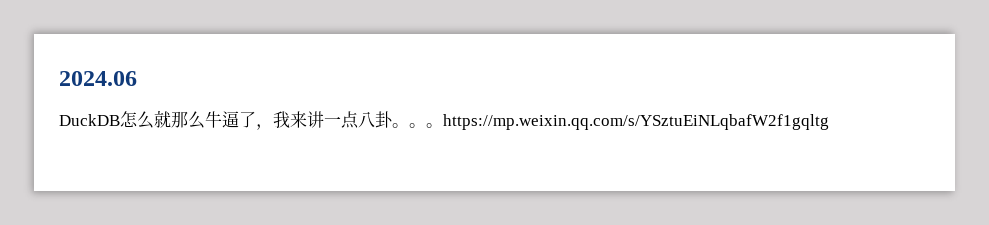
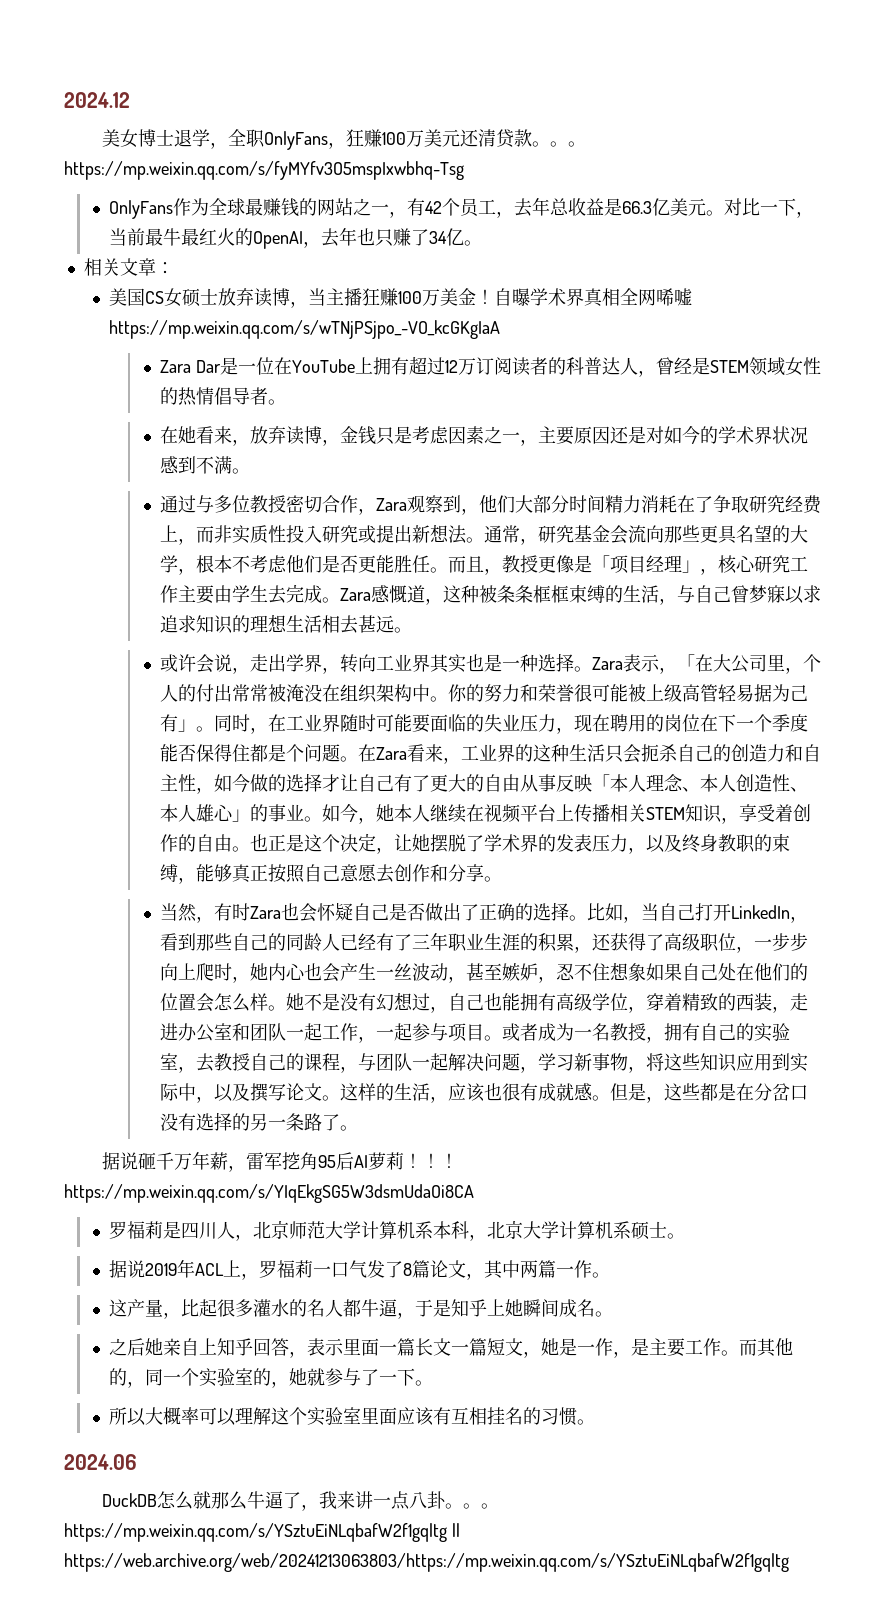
+ 2024.12
+ 美女博士退学，全职OnlyFans，狂赚100万美元还清贷款。。。https://mp.weixin.qq.com/s/fyMYfv3O5mspIxwbhq-Tsg
+ OnlyFans作为全球最赚钱的网站之一，有42个员工，去年总收益是66.3亿美元。对比一下，当前最牛最红火的OpenAI，去年也只赚了34亿。
+ 相关文章：
+ 美国CS女硕士放弃读博，当主播狂赚100万美金！自曝学术界真相全网唏嘘https://mp.weixin.qq.com/s/wTNjPSjpo_-VO_kcGKgIaA
+ Zara Dar是一位在YouTube上拥有超过12万订阅读者的科普达人，曾经是STEM领域女性的热情倡导者。
+ 在她看来，放弃读博，金钱只是考虑因素之一，主要原因还是对如今的学术界状况感到不满。
+ 通过与多位教授密切合作，Zara观察到，他们大部分时间精力消耗在了争取研究经费上，而非实质性投入研究或提出新想法。通常，研究基金会流向那些更具名望的大学，根本不考虑他们是否更能胜任。而且，教授更像是「项目经理」，核心研究工作主要由学生去完成。Zara感慨道，这种被条条框框束缚的生活，与自己曾梦寐以求追求知识的理想生活相去甚远。
+ 或许会说，走出学界，转向工业界其实也是一种选择。Zara表示，「在大公司里，个人的付出常常被淹没在组织架构中。你的努力和荣誉很可能被上级高管轻易据为己有」。同时，在工业界随时可能要面临的失业压力，现在聘用的岗位在下一个季度能否保得住都是个问题。在Zara看来，工业界的这种生活只会扼杀自己的创造力和自主性，如今做的选择才让自己有了更大的自由从事反映「本人理念、本人创造性、本人雄心」的事业。如今，她本人继续在视频平台上传播相关STEM知识，享受着创作的自由。也正是这个决定，让她摆脱了学术界的发表压力，以及终身教职的束缚，能够真正按照自己意愿去创作和分享。
+ 当然，有时Zara也会怀疑自己是否做出了正确的选择。比如，当自己打开LinkedIn，看到那些自己的同龄人已经有了三年职业生涯的积累，还获得了高级职位，一步步向上爬时，她内心也会产生一丝波动，甚至嫉妒，忍不住想象如果自己处在他们的位置会怎么样。她不是没有幻想过，自己也能拥有高级学位，穿着精致的西装，走进办公室和团队一起工作，一起参与项目。或者成为一名教授，拥有自己的实验室，去教授自己的课程，与团队一起解决问题，学习新事物，将这些知识应用到实际中，以及撰写论文。这样的生活，应该也很有成就感。但是，这些都是在分岔口没有选择的另一条路了。
+ 据说砸千万年薪，雷军挖角95后AI萝莉！！！https://mp.weixin.qq.com/s/YIqEkgSG5W3dsmUdaOi8CA
+ 罗福莉是四川人，北京师范大学计算机系本科，北京大学计算机系硕士。
+ 据说2019年ACL上，罗福莉一口气发了8篇论文，其中两篇一作。
+ 这产量，比起很多灌水的名人都牛逼，于是知乎上她瞬间成名。
+ 之后她亲自上知乎回答，表示里面一篇长文一篇短文，她是一作，是主要工作。而其他的，同一个实验室的，她就参与了一下。
+ 所以大概率可以理解这个实验室里面应该有互相挂名的习惯。
- 。https://mp.weixin.qq.com/s/YSztuEiNLqbafW2f1gqltg
+ 。https://mp.weixin.qq.com/s/YSztuEiNLqbafW2f1gqltg || https://web.archive.org/web/20241213063803/https://mp.weixin.qq.com/s/YSztuEiNLqbafW2f1gqltg

